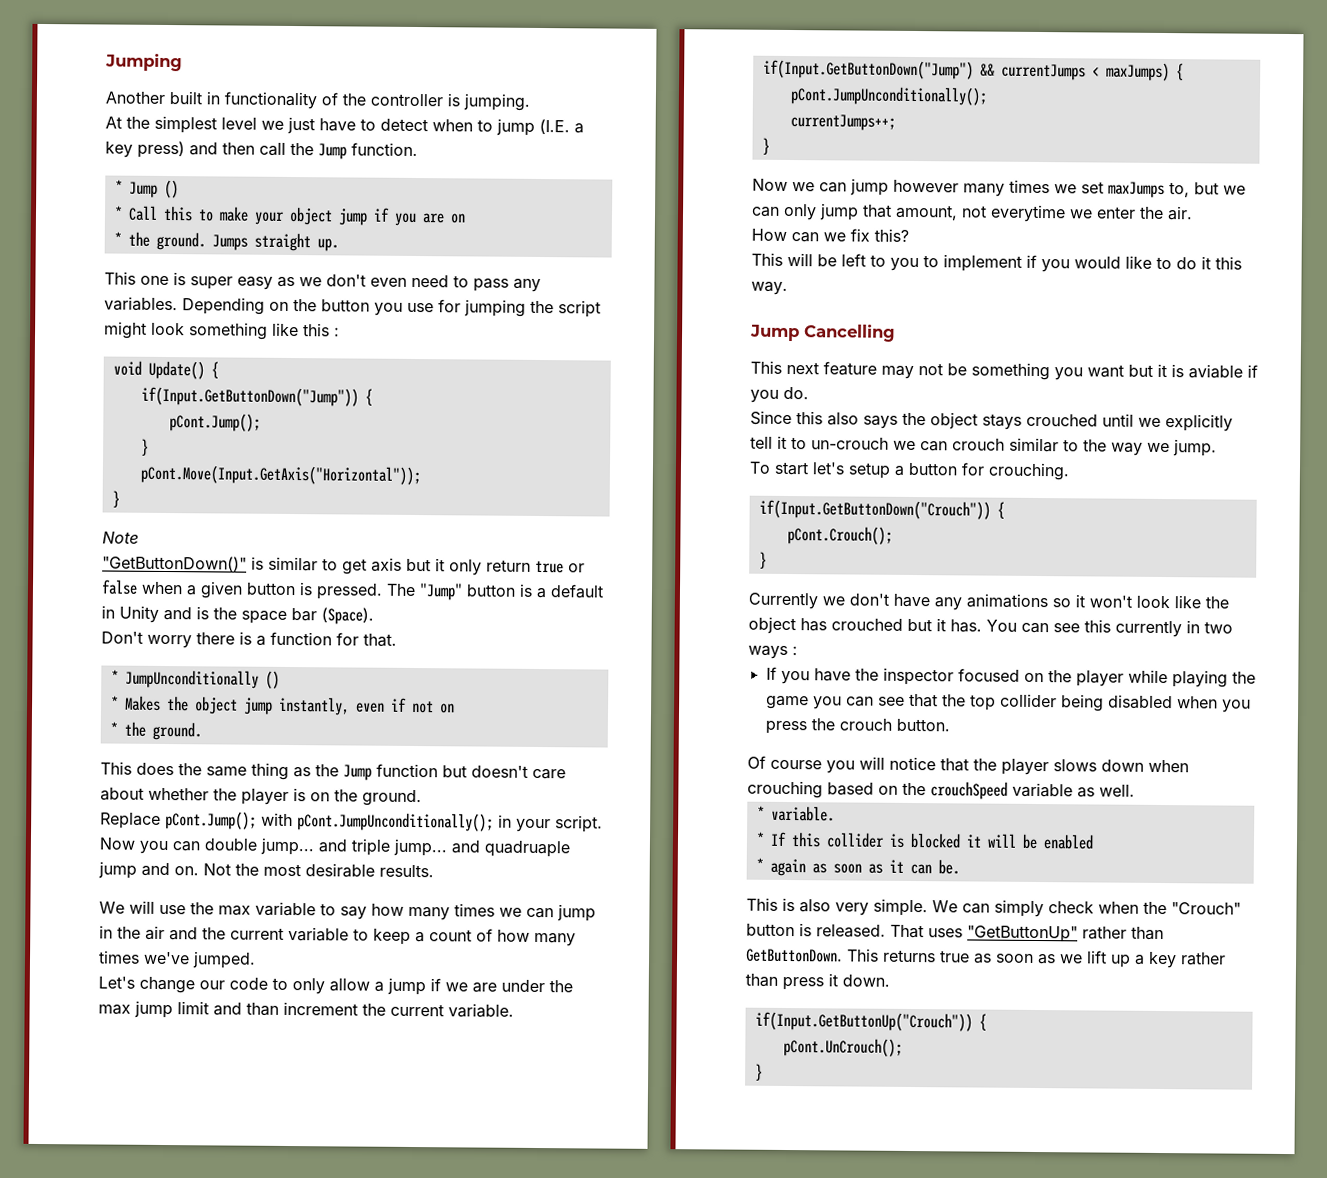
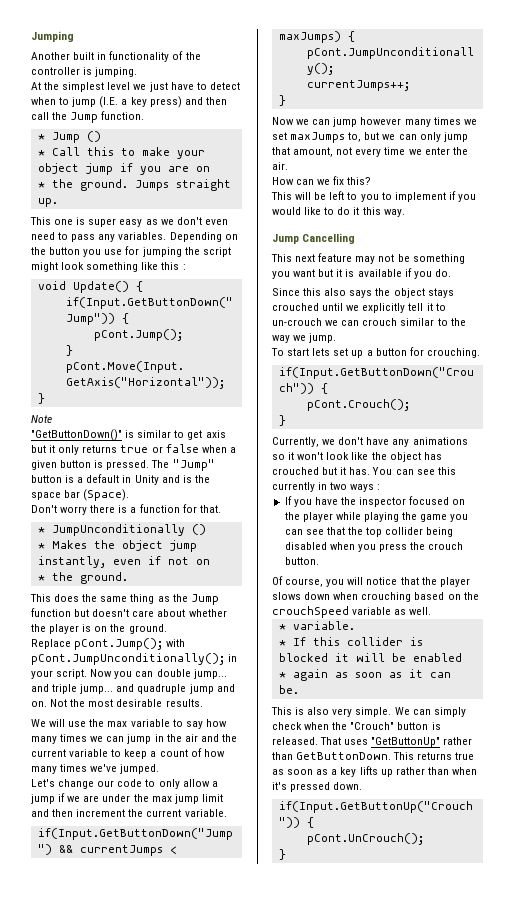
- "GetButtonDown()" is similar to get axis but it only return true or false when a given button is pressed.
+ "GetButtonDown()" is similar to get axis but it only returns true or false when a given button is pressed.
- Now you can double jump... and triple jump... and quadruaple jump and on.
+ Now you can double jump... and triple jump... and quadruple jump and on.
- Let's change our code to only allow a jump if we are under the max jump limit and than increment the current variable.
+ Let's change our code to only allow a jump if we are under the max jump limit and then increment the current variable.
- Now we can jump however many times we set maxJumps to, but we can only jump that amount, not everytime we enter the air.
+ Now we can jump however many times we set maxJumps to, but we can only jump that amount, not every time we enter the air.
- This next feature may not be something you want but it is aviable if you do.
+ This next feature may not be something you want but it is available if you do.
- To start let's setup a button for crouching.
+ To start lets set up a button for crouching.
- Currently we don't have any animations so it won't look like the object has crouched but it has.
+ Currently, we don't have any animations so it won't look like the object has crouched but it has.
- Of course you will notice that the player slows down when crouching based on the crouchSpeed variable as well.
+ Of course, you will notice that the player slows down when crouching based on the crouchSpeed variable as well.
- This returns true as soon as we lift up a key rather than press it down.
+ This returns true as soon as a key lifts up rather than when it's pressed down.

